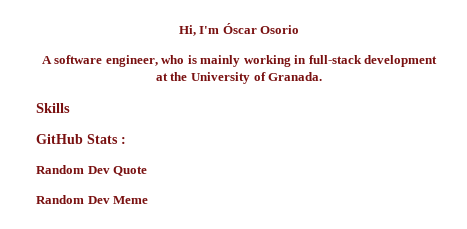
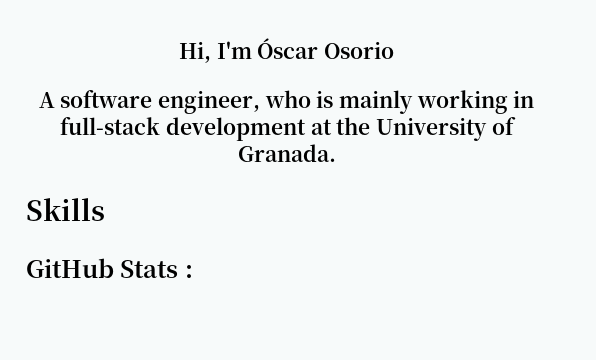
- Random Dev Quote
- Random Dev Meme

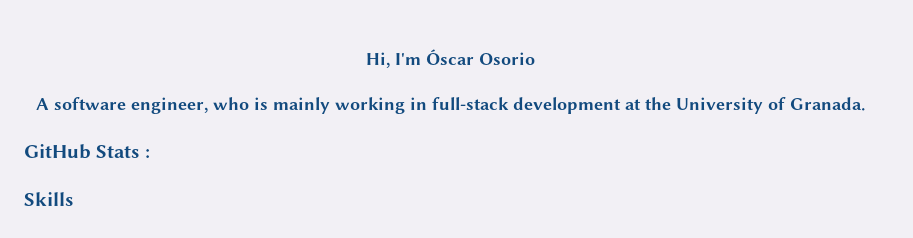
- Skills
+ Skills

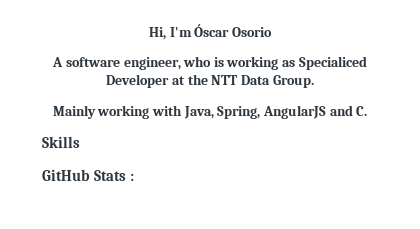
- A software engineer, who is mainly working in full-stack development at the University of Granada.
+ A software engineer, who is working as Specialiced Developer at the NTT Data Group.
+ Mainly working with Java, Spring, AngularJS and C.
+ Skills
- Skills

